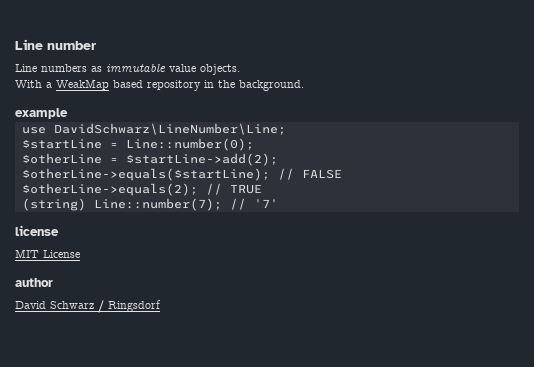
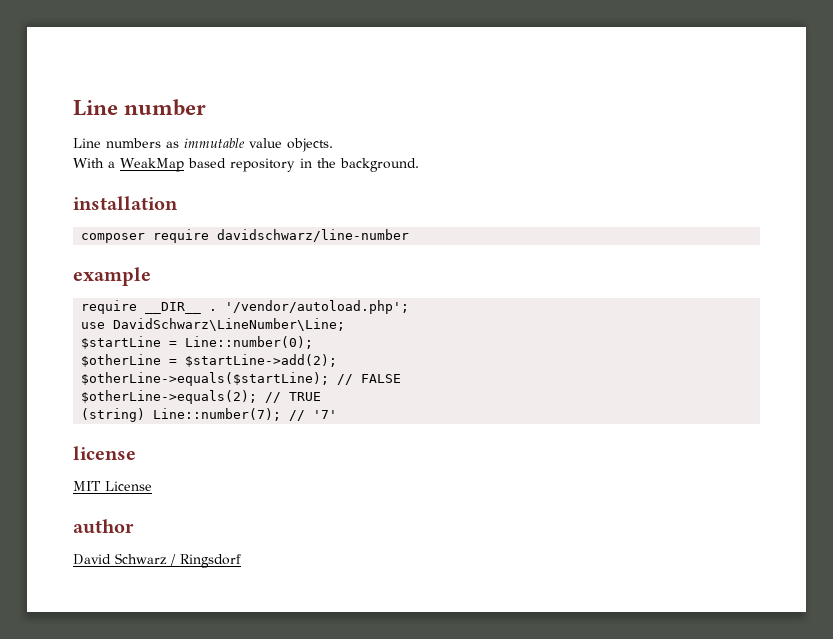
+ installation
+ composer require davidschwarz/line-number
  example
+ require __DIR__ . '/vendor/autoload.php';

